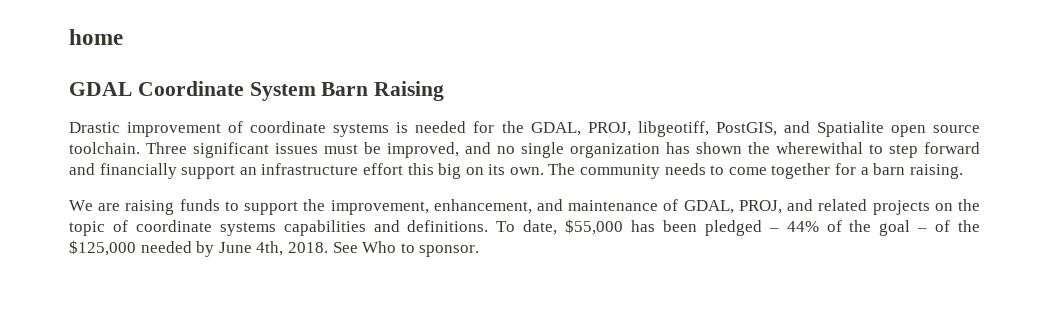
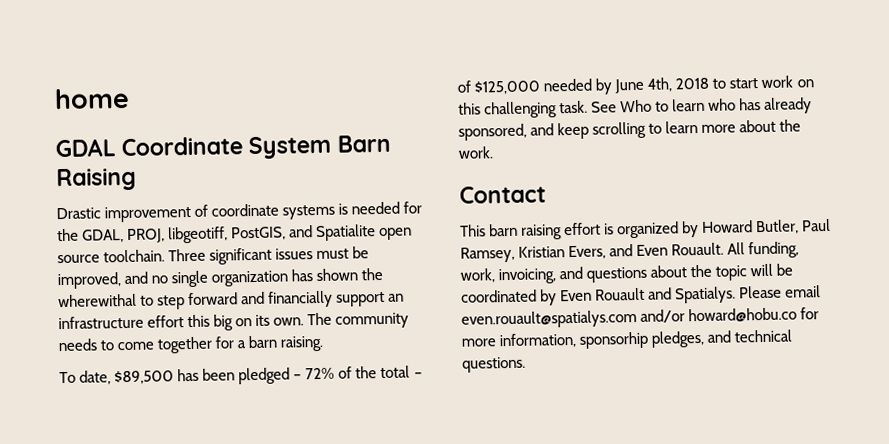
- We are raising funds to support the improvement, enhancement, and maintenance of GDAL, PROJ, and related projects on the topic of coordinate systems capabilities and definitions. To date, $55,000 has been pledged – 44% of the goal – of the $125,000 needed by June 4th, 2018. See Who to sponsor.
+ To date, $89,500 has been pledged – 72% of the total – of $125,000 needed by June 4th, 2018 to start work on this challenging task. See Who to learn who has already sponsored, and keep scrolling to learn more about the work.
+ Contact
+ This barn raising effort is organized by Howard Butler, Paul Ramsey, Kristian Evers, and Even Rouault. All funding, work, invoicing, and questions about the topic will be coordinated by Even Rouault and Spatialys. Please email even.rouault@spatialys.com and/or howard@hobu.co for more information, sponsorhip pledges, and technical questions.

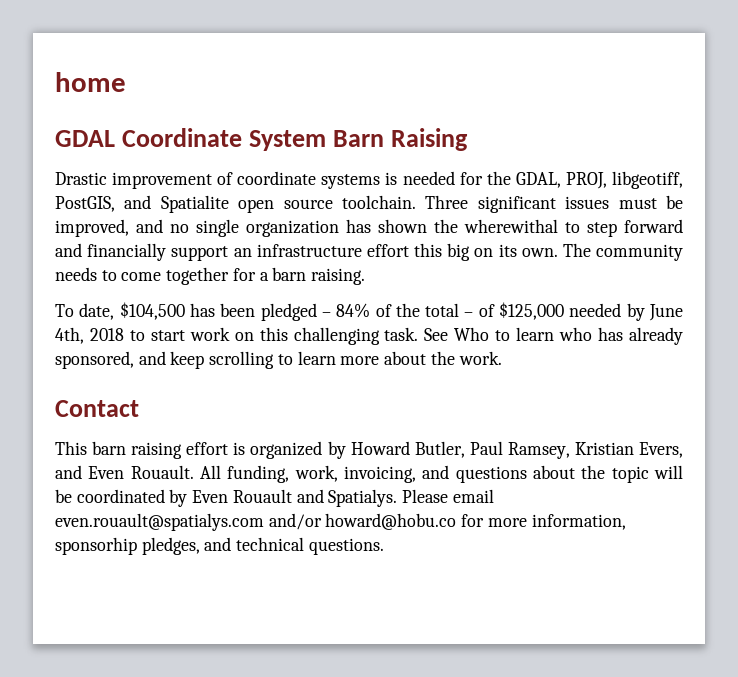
- To date, $89,500 has been pledged – 72% of the total – of $125,000 needed by June 4th, 2018 to start work on this challenging task.
+ To date, $104,500 has been pledged – 84% of the total – of $125,000 needed by June 4th, 2018 to start work on this challenging task.

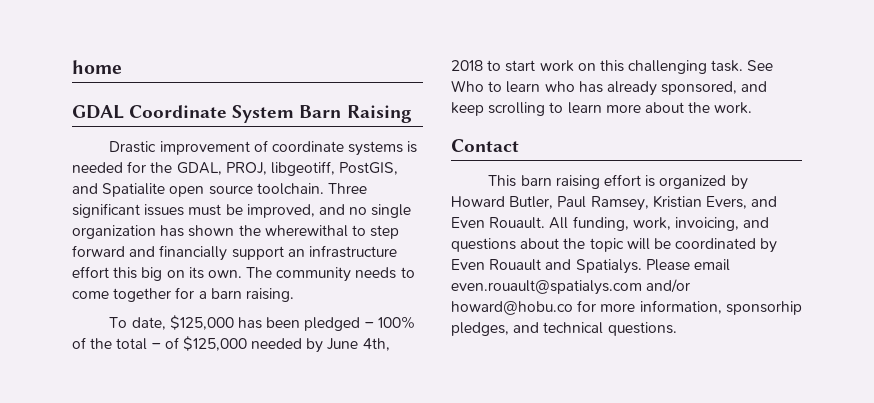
- To date, $104,500 has been pledged – 84% of the total – of $125,000 needed by June 4th, 2018 to start work on this challenging task.
+ To date, $125,000 has been pledged – 100% of the total – of $125,000 needed by June 4th, 2018 to start work on this challenging task.

